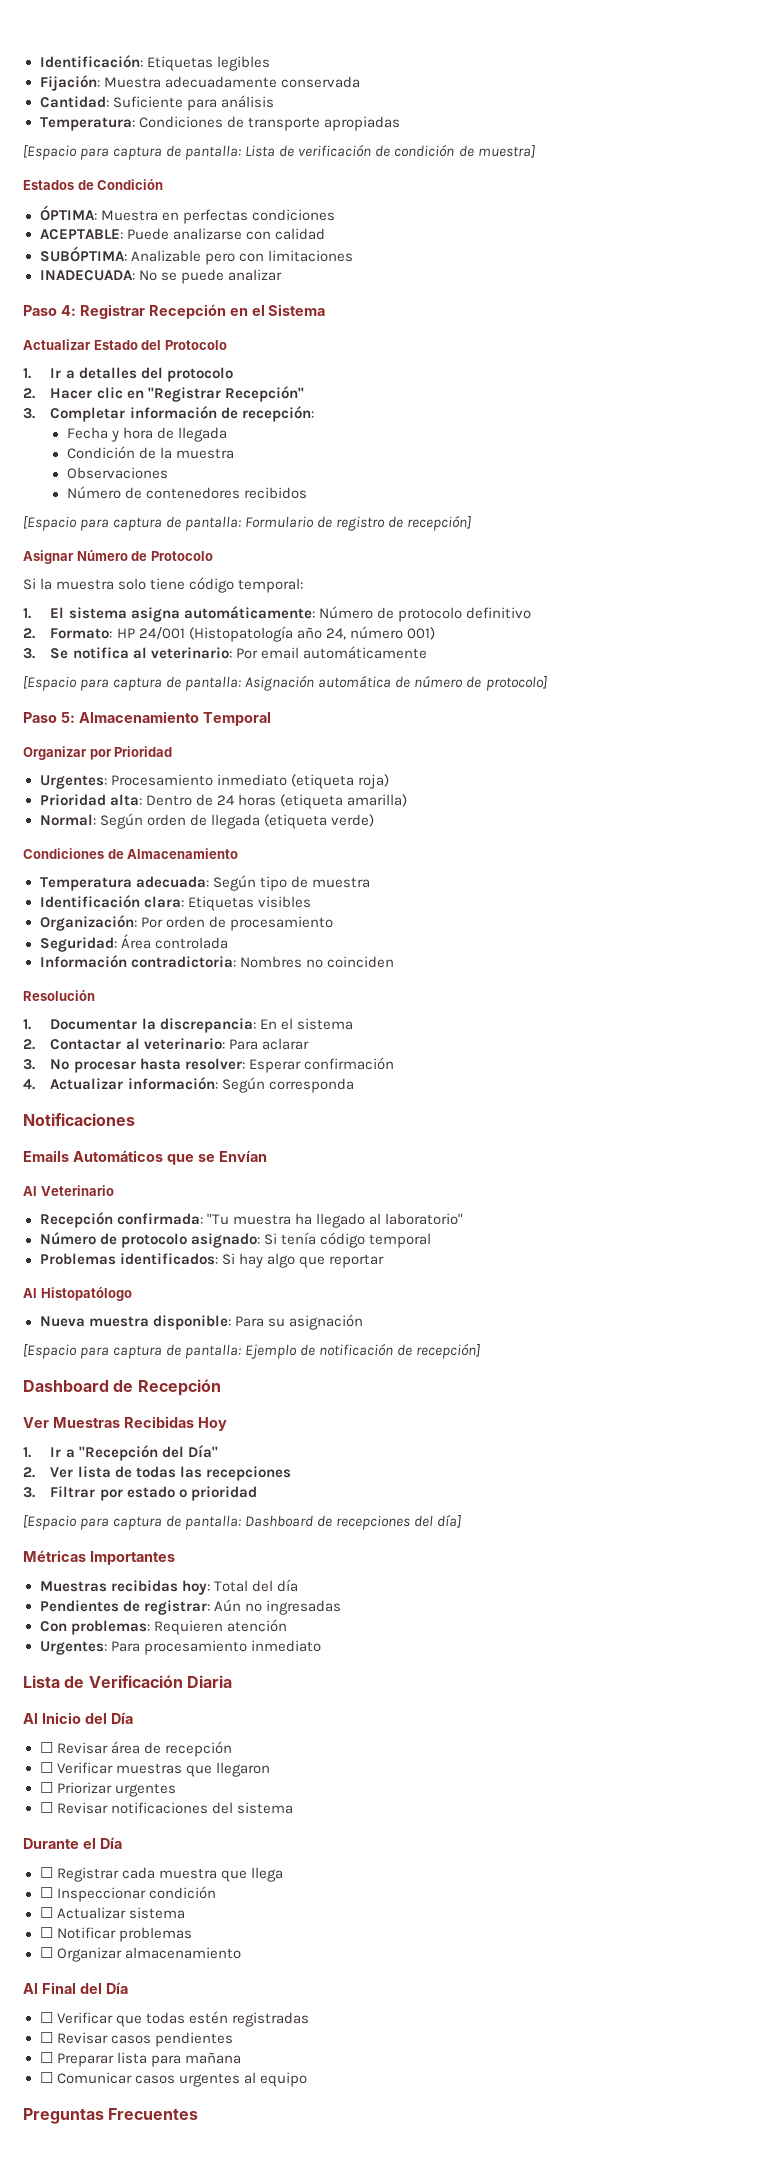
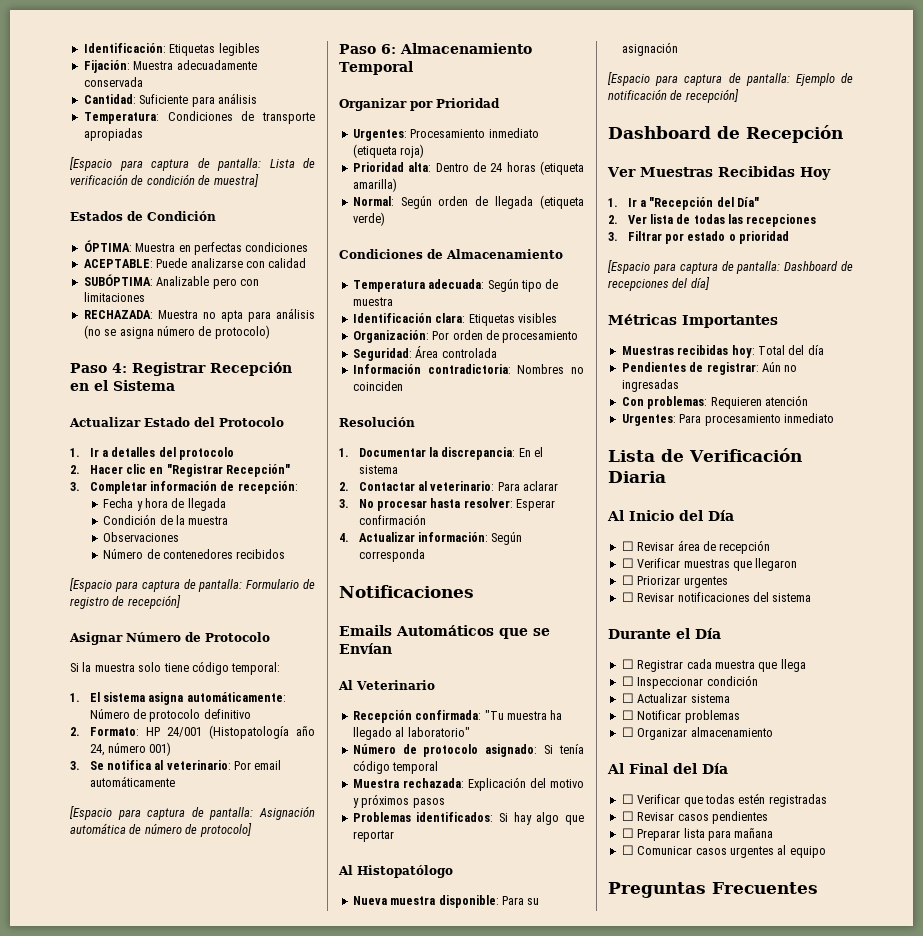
- INADECUADA: No se puede analizar
+ RECHAZADA: Muestra no apta para análisis (no se asigna número de protocolo)
- Paso 5: Almacenamiento Temporal
+ Paso 6: Almacenamiento Temporal
+ Muestra rechazada: Explicación del motivo y próximos pasos

